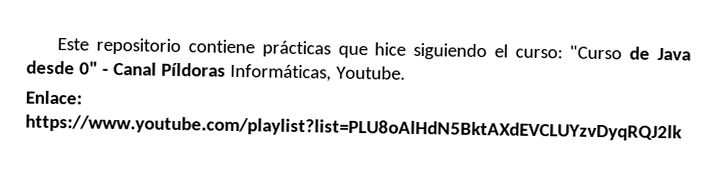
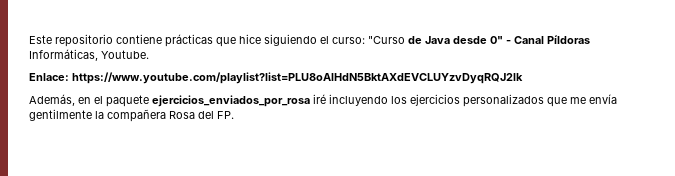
+ Además, en el paquete ejercicios_enviados_por_rosa iré incluyendo los ejercicios personalizados que me envía gentilmente la compañera Rosa del FP.

